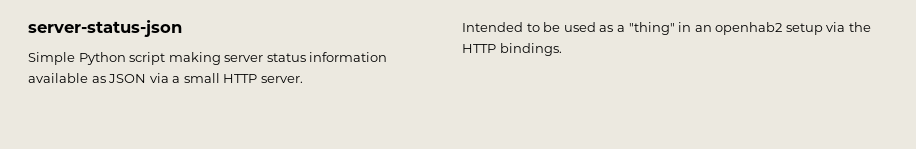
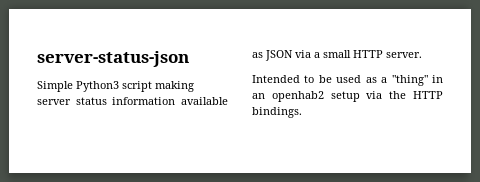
- Simple Python script making server status information available as JSON via a small HTTP server.
+ Simple Python3 script making server status information available as JSON via a small HTTP server.

